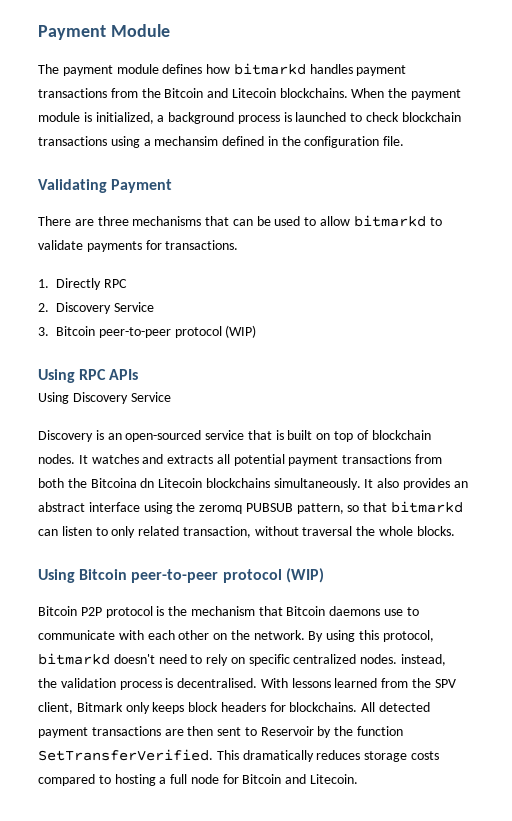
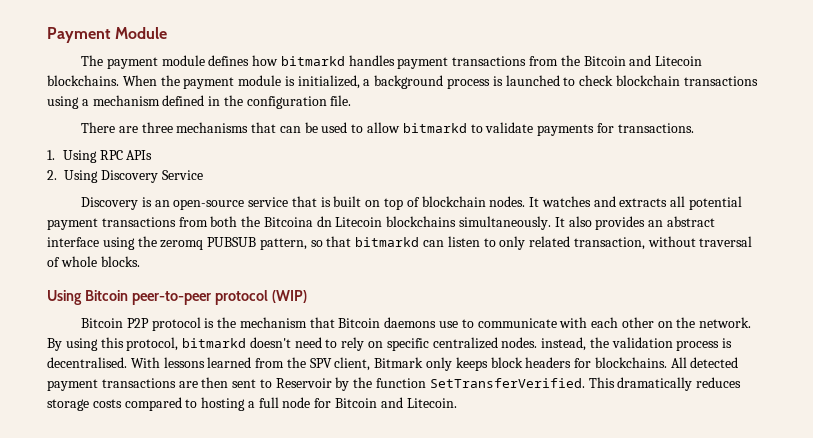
- When the payment module is initialized, a background process is launched to check blockchain transactions using a mechansim defined in the configuration file.
+ When the payment module is initialized, a background process is launched to check blockchain transactions using a mechanism defined in the configuration file.
- Validating Payment
- 1. Directly RPC
- 2. Discovery Service
- 3. Bitcoin peer-to-peer protocol (WIP)
- Using RPC APIs
+ 1. Using RPC APIs
- Using Discovery Service
+ 2. Using Discovery Service
- Discovery is an open-sourced service that is built on top of blockchain nodes.
+ Discovery is an open-source service that is built on top of blockchain nodes.
- It also provides an abstract interface using the zeromq PUBSUB pattern, so that bitmarkd can listen to only related transaction, without traversal the whole blocks.
+ It also provides an abstract interface using the zeromq PUBSUB pattern, so that bitmarkd can listen to only related transaction, without traversal of whole blocks.

